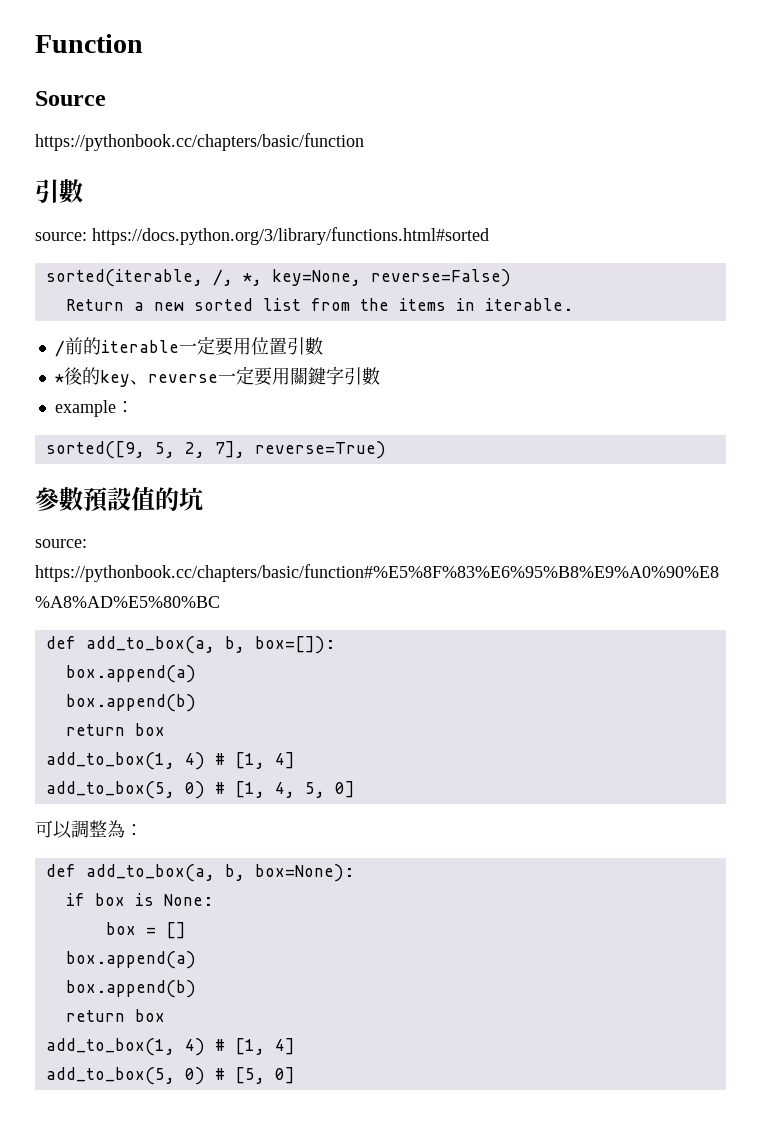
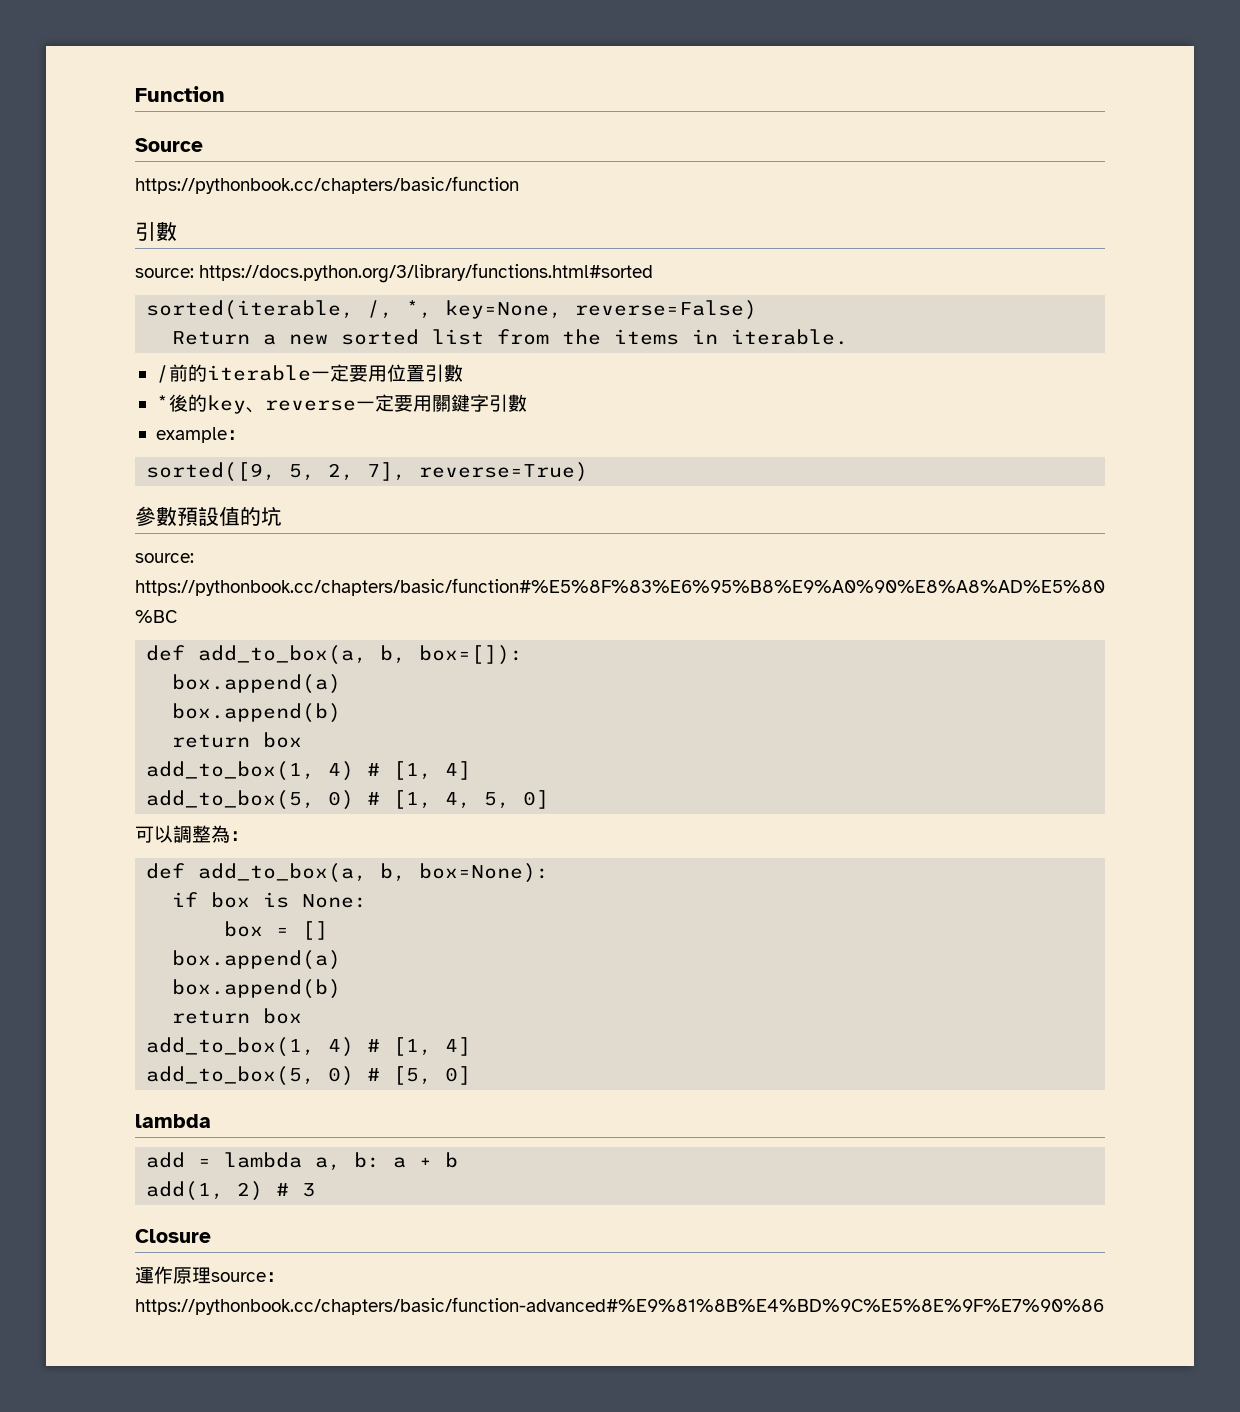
  add_to_box(5, 0) # [5, 0]
+ lambda
+ add = lambda a, b: a + b
+ add(1, 2) # 3
+ Closure
+ 運作原理source：https://pythonbook.cc/chapters/basic/function-advanced#%E9%81%8B%E4%BD%9C%E5%8E%9F%E7%90%86

